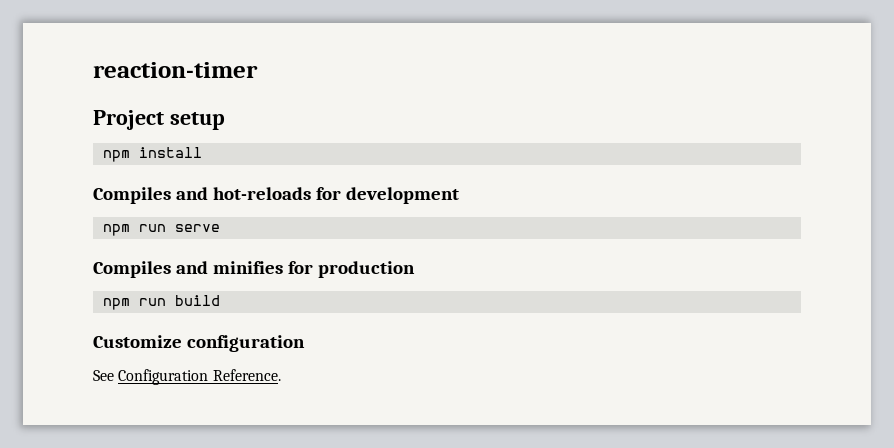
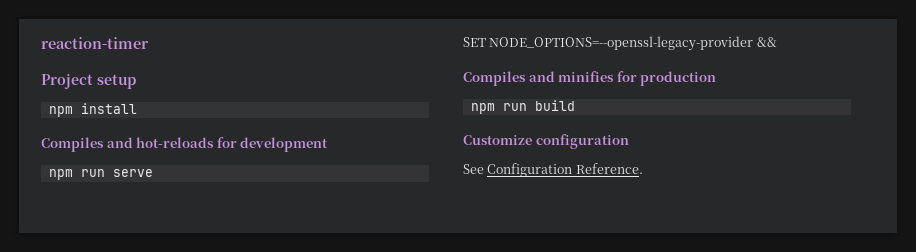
+ SET NODE_OPTIONS=--openssl-legacy-provider &&

